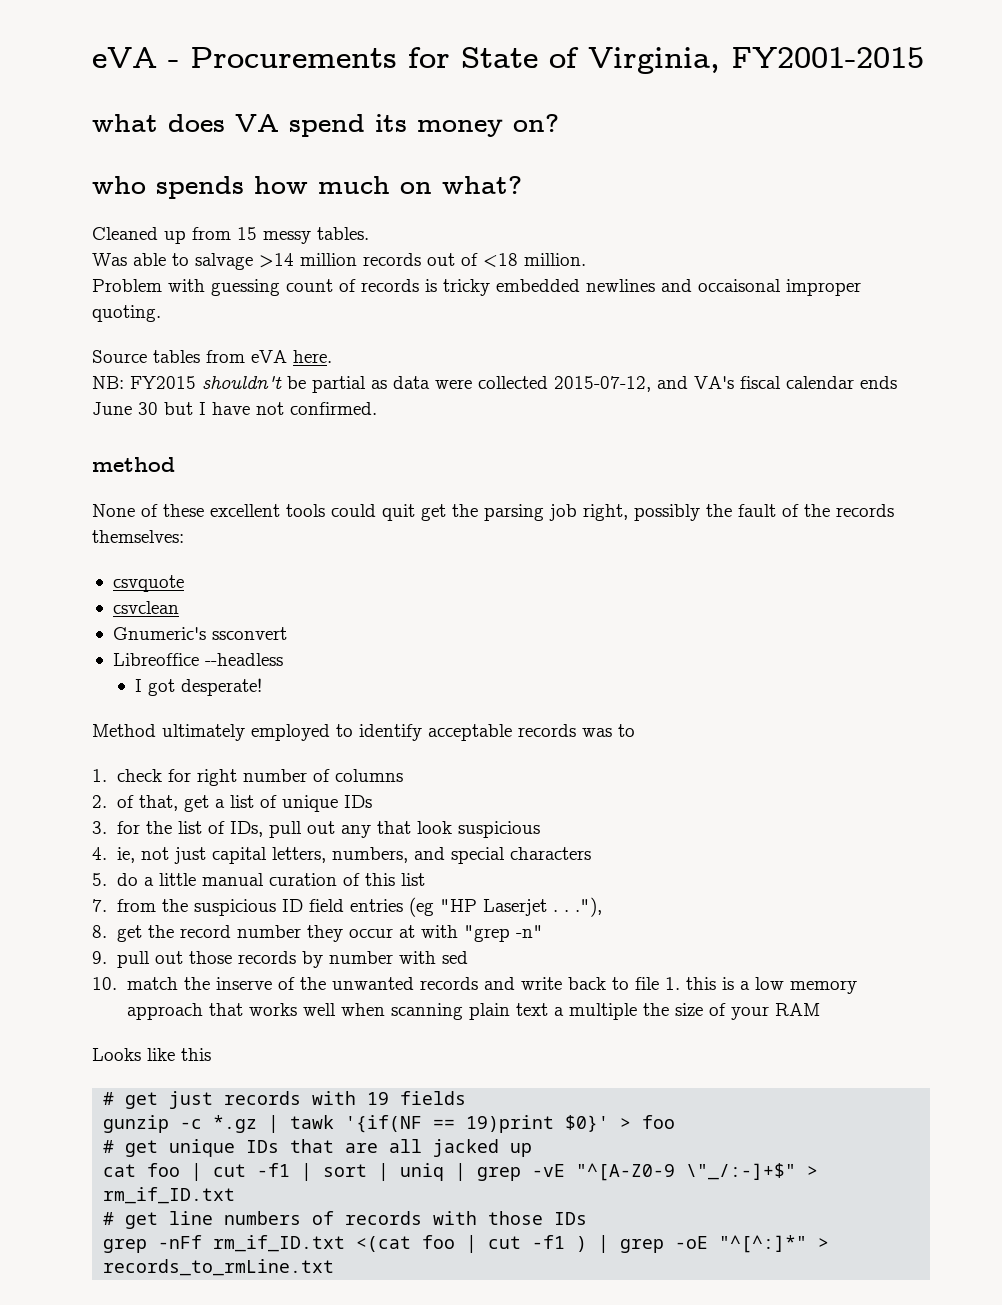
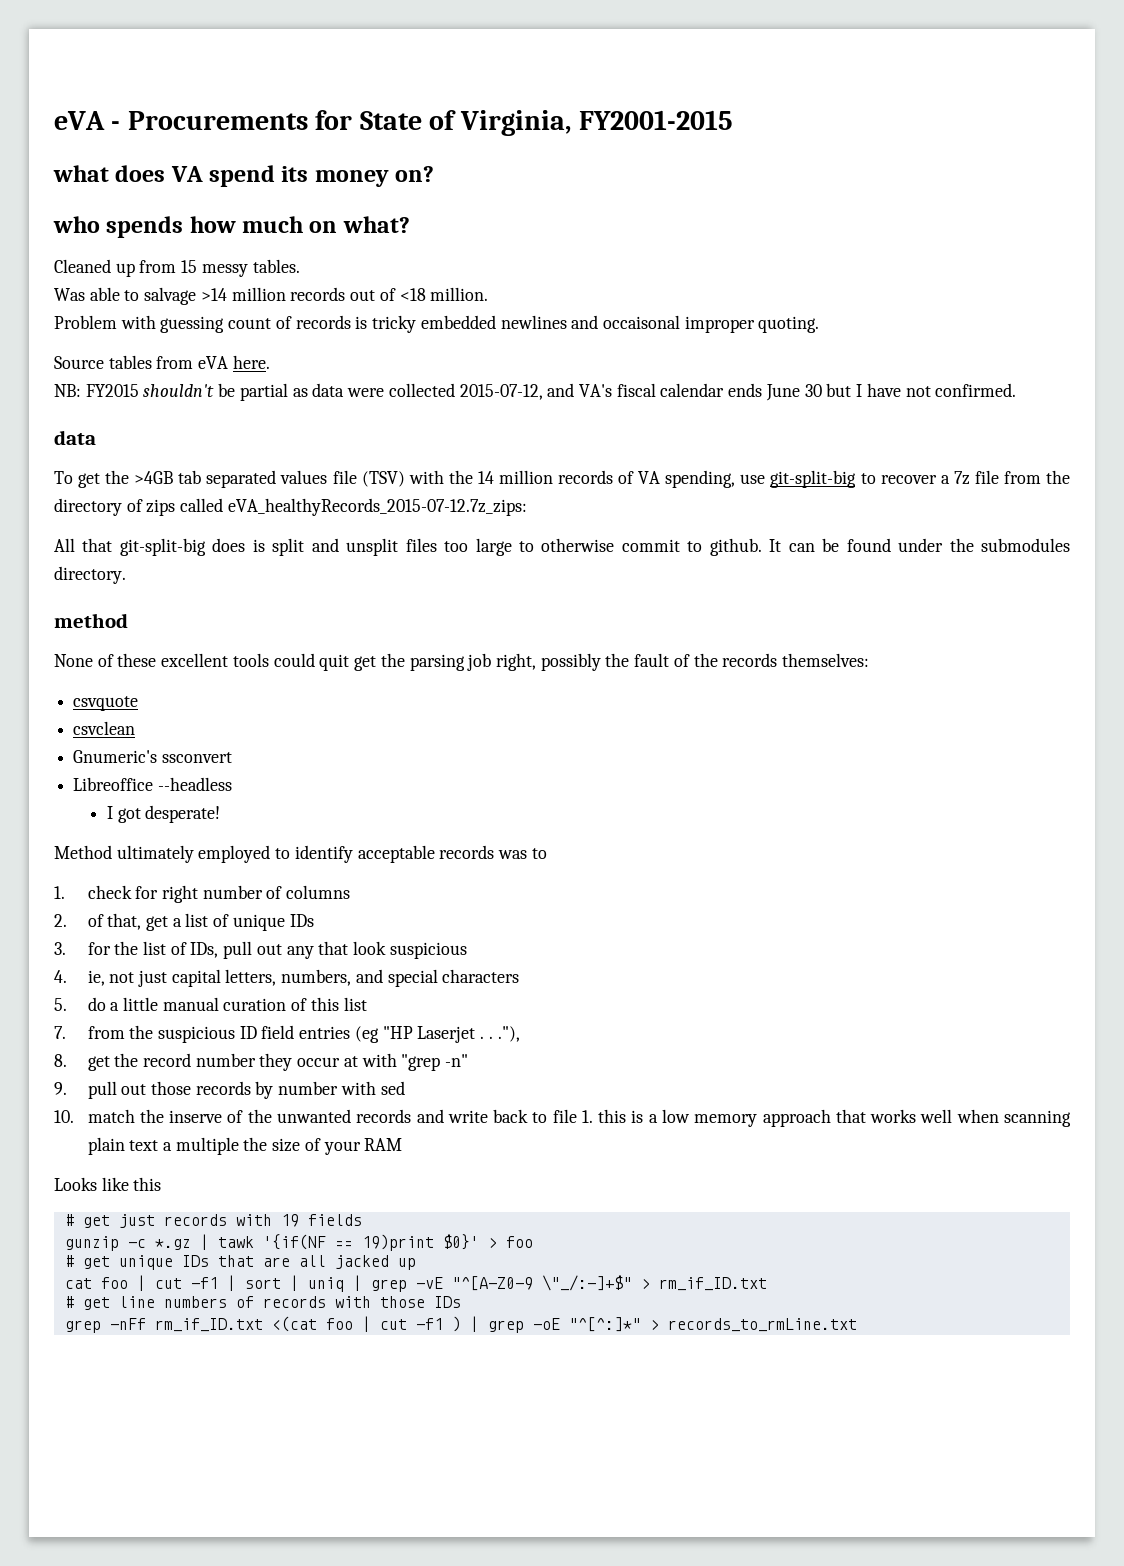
  NB: FY2015 shouldn't be partial as data were collected 2015-07-12, and VA's fiscal calendar ends June 30 but I have not confirmed.
+ data
+ To get the >4GB tab separated values file (TSV) with the 14 million records of VA spending, use git-split-big to recover a 7z file from the directory of zips called eVA_healthyRecords_2015-07-12.7z_zips:
+ All that git-split-big does is split and unsplit files too large to otherwise commit to github. It can be found under the submodules directory.

